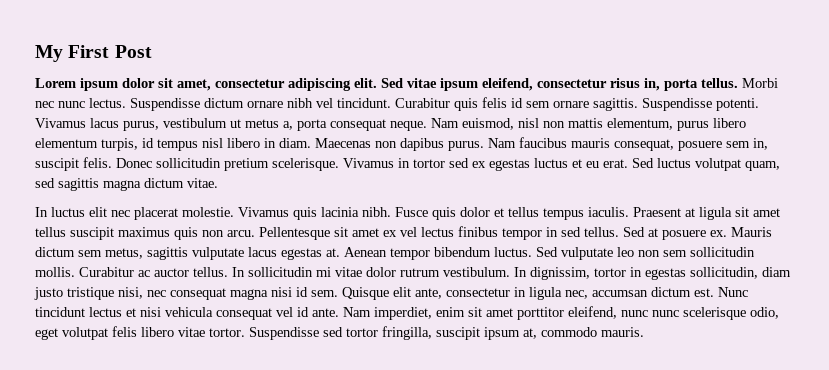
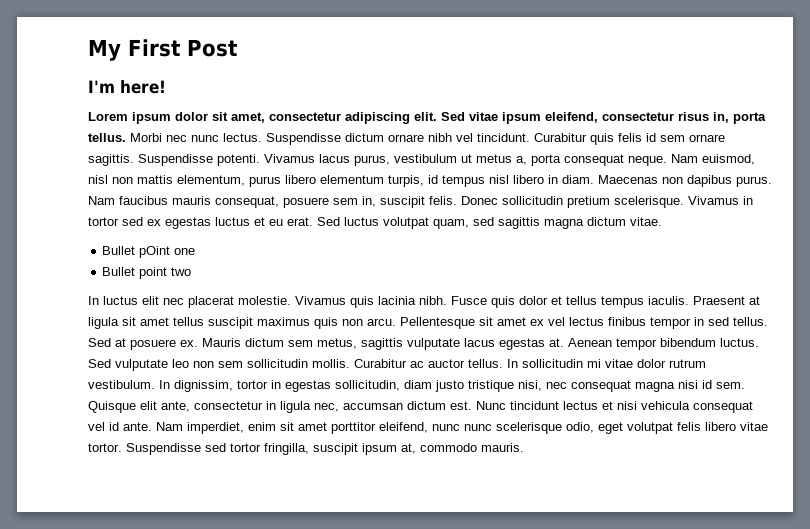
+ I'm here!
+ Bullet pOint one
+ Bullet point two

